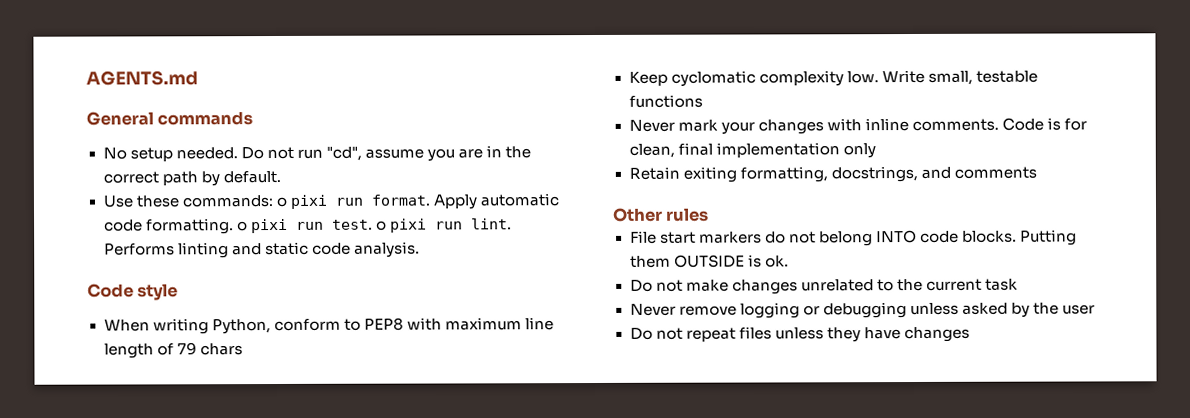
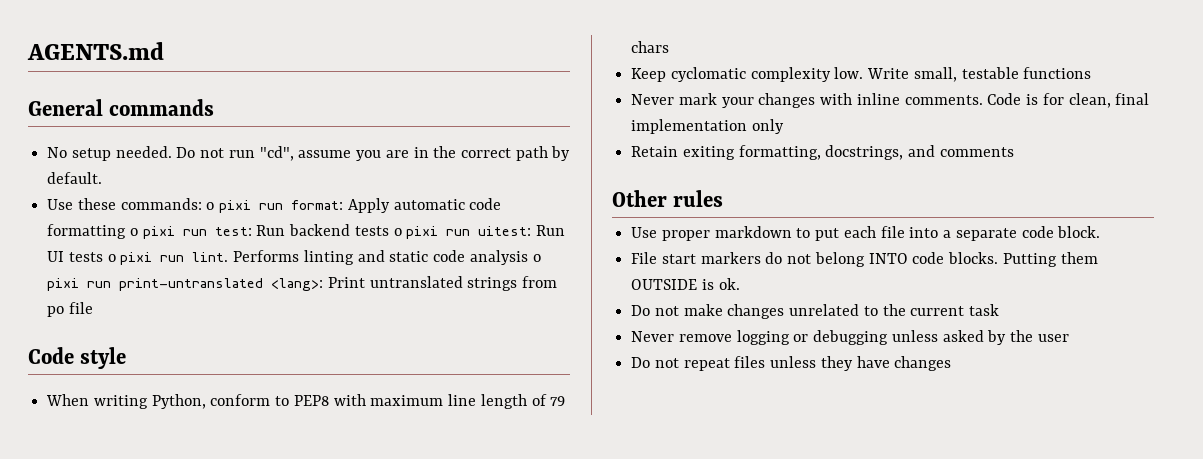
- Use these commands: o pixi run format. Apply automatic code formatting. o pixi run test. o pixi run lint.
+ Use these commands: o pixi run format: Apply automatic code formatting o pixi run test: Run backend tests o pixi run uitest: Run UI tests o pixi run lint.
- Performs linting and static code analysis.
+ Performs linting and static code analysis o pixi run print-untranslated <lang>: Print untranslated strings from po file
+ Use proper markdown to put each file into a separate code block.

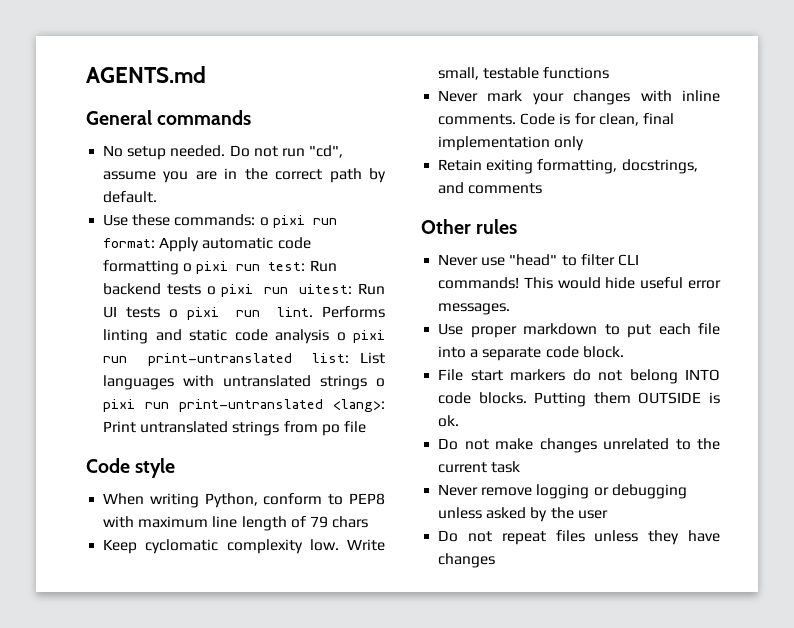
- Performs linting and static code analysis o pixi run print-untranslated <lang>: Print untranslated strings from po file
+ Performs linting and static code analysis o pixi run print-untranslated list: List languages with untranslated strings o pixi run print-untranslated <lang>: Print untranslated strings from po file
+ Never use "head" to filter CLI commands! This would hide useful error messages.

